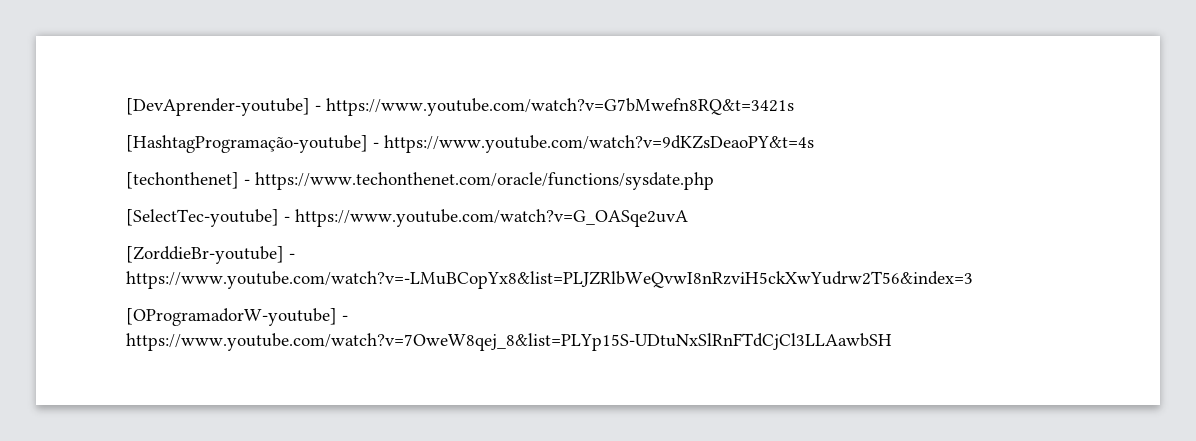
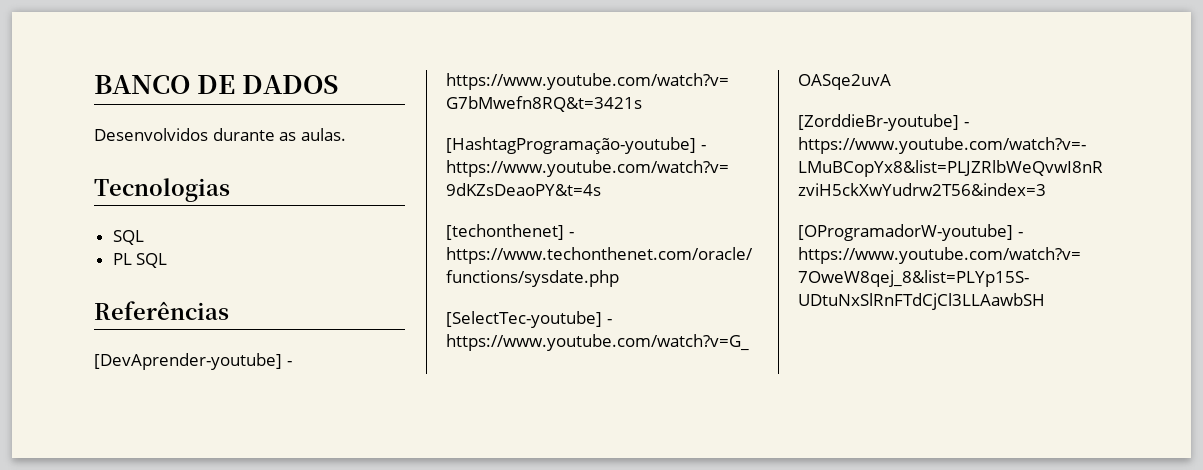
+ BANCO DE DADOS
+ Desenvolvidos durante as aulas.
+ Tecnologias
+ SQL
+ PL SQL
+ Referências

